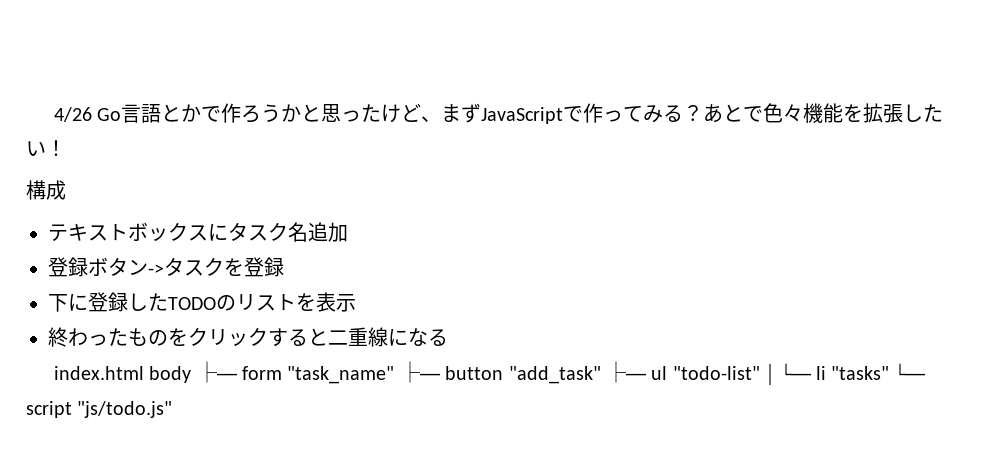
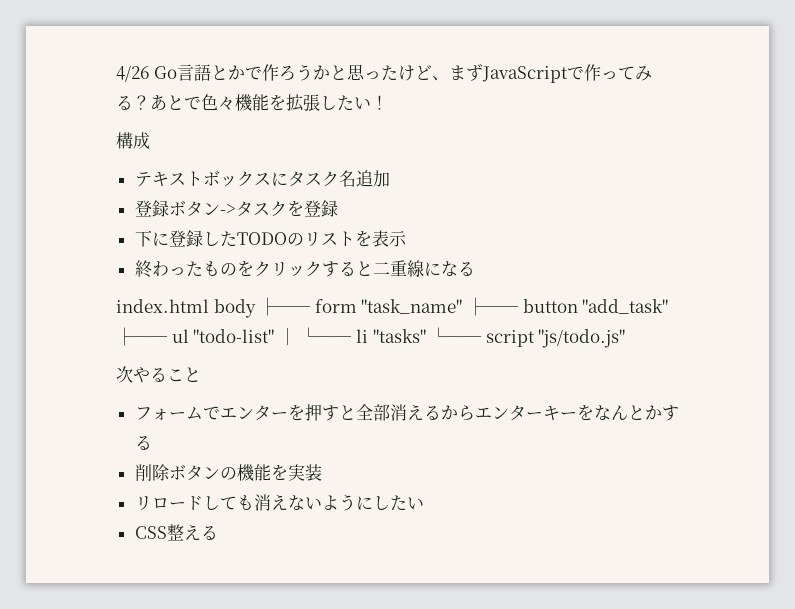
+ 次やること
+ フォームでエンターを押すと全部消えるからエンターキーをなんとかする
+ 削除ボタンの機能を実装
+ リロードしても消えないようにしたい
+ CSS整える

